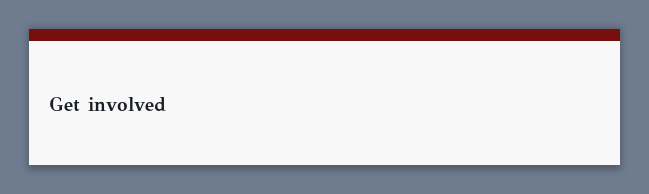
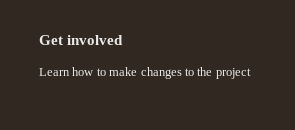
+ Learn how to make changes to the project

